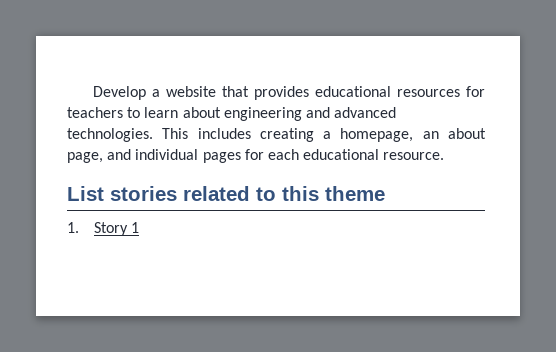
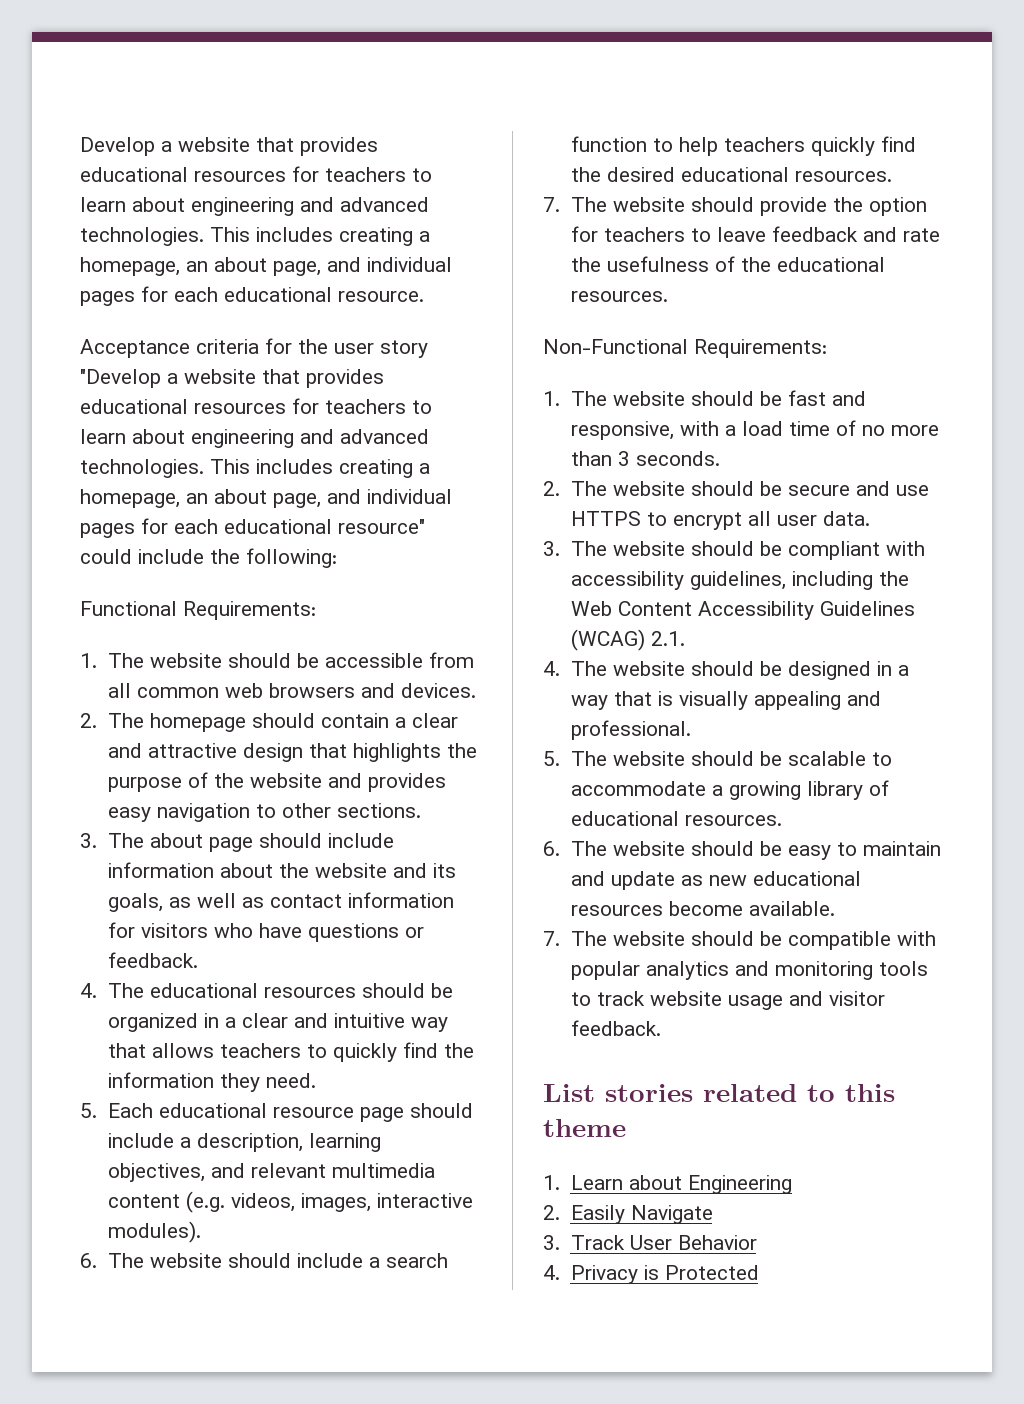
+ Acceptance criteria for the user story "Develop a website that provides educational resources for teachers to learn about engineering and advanced technologies. This includes creating a homepage, an about page, and individual pages for each educational resource" could include the following:
+ Functional Requirements:
+ 1. The website should be accessible from all common web browsers and devices.
+ 2. The homepage should contain a clear and attractive design that highlights the purpose of the website and provides easy navigation to other sections.
+ 3. The about page should include information about the website and its goals, as well as contact information for visitors who have questions or feedback.
+ 4. The educational resources should be organized in a clear and intuitive way that allows teachers to quickly find the information they need.
+ 5. Each educational resource page should include a description, learning objectives, and relevant multimedia content (e.g. videos, images, interactive modules).
+ 6. The website should include a search function to help teachers quickly find the desired educational resources.
+ 7. The website should provide the option for teachers to leave feedback and rate the usefulness of the educational resources.
+ Non-Functional Requirements:
+ 1. The website should be fast and responsive, with a load time of no more than 3 seconds.
+ 2. The website should be secure and use HTTPS to encrypt all user data.
+ 3. The website should be compliant with accessibility guidelines, including the Web Content Accessibility Guidelines (WCAG) 2.1.
+ 4. The website should be designed in a way that is visually appealing and professional.
+ 5. The website should be scalable to accommodate a growing library of educational resources.
+ 6. The website should be easy to maintain and update as new educational resources become available.
+ 7. The website should be compatible with popular analytics and monitoring tools to track website usage and visitor feedback.
- 1. Story 1
+ 1. Learn about Engineering
+ 2. Easily Navigate
+ 3. Track User Behavior
+ 4. Privacy is Protected

